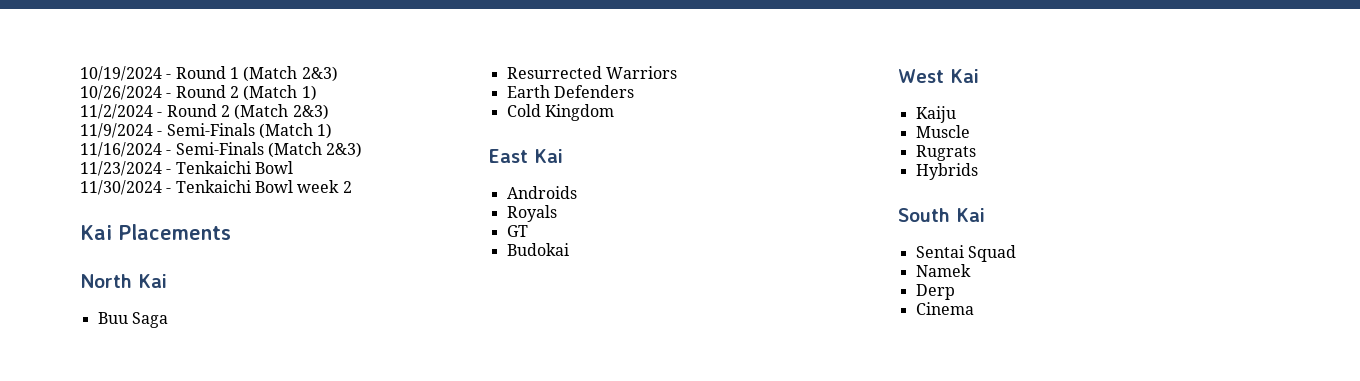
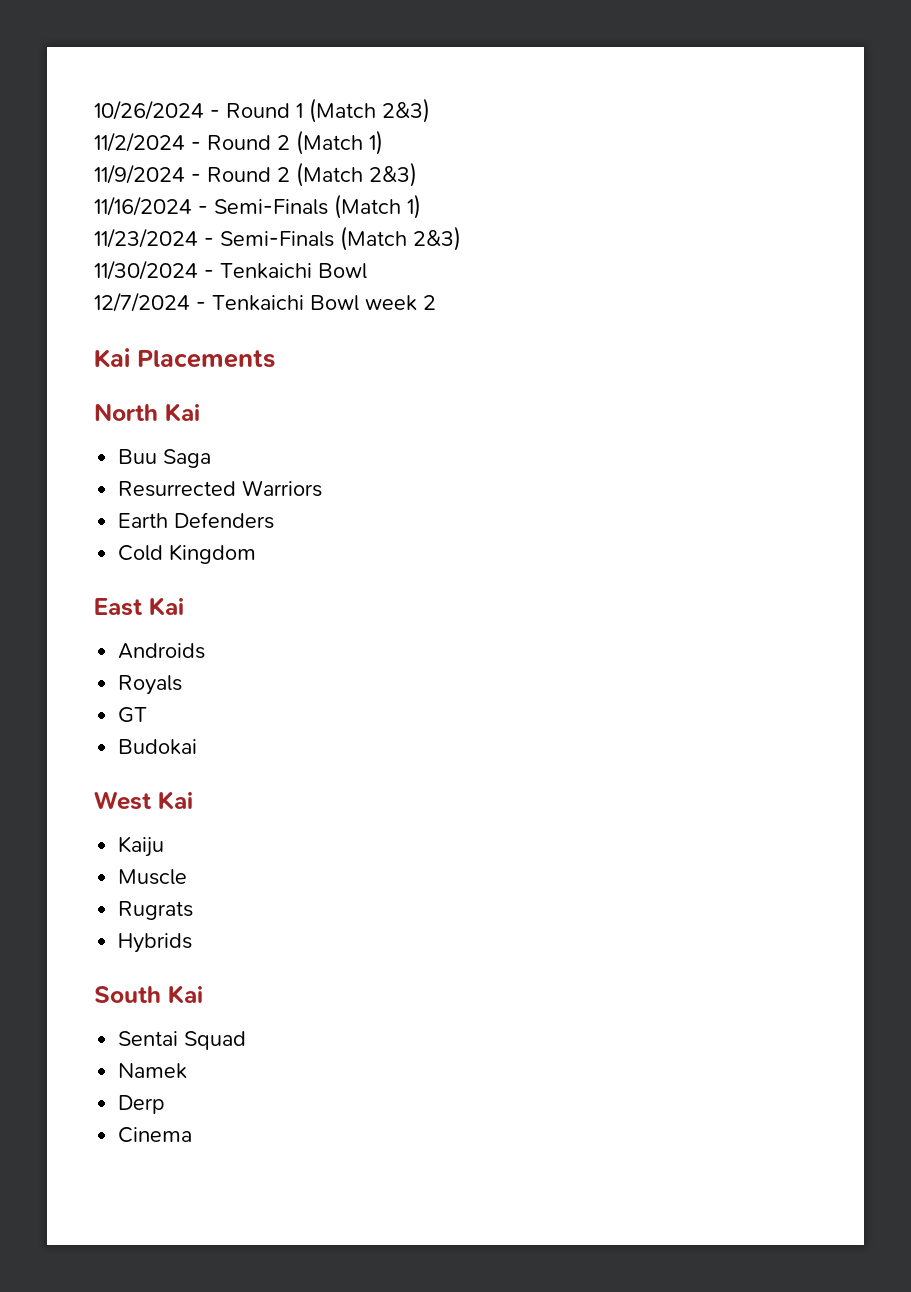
- 10/19/2024 - Round 1 (Match 2&3)
+ 10/26/2024 - Round 1 (Match 2&3)
- 10/26/2024 - Round 2 (Match 1)
+ 11/2/2024 - Round 2 (Match 1)
- 11/2/2024 - Round 2 (Match 2&3)
+ 11/9/2024 - Round 2 (Match 2&3)
- 11/9/2024 - Semi-Finals (Match 1)
+ 11/16/2024 - Semi-Finals (Match 1)
- 11/16/2024 - Semi-Finals (Match 2&3)
+ 11/23/2024 - Semi-Finals (Match 2&3)
- 11/23/2024 - Tenkaichi Bowl
+ 11/30/2024 - Tenkaichi Bowl
- 11/30/2024 - Tenkaichi Bowl week 2
+ 12/7/2024 - Tenkaichi Bowl week 2

